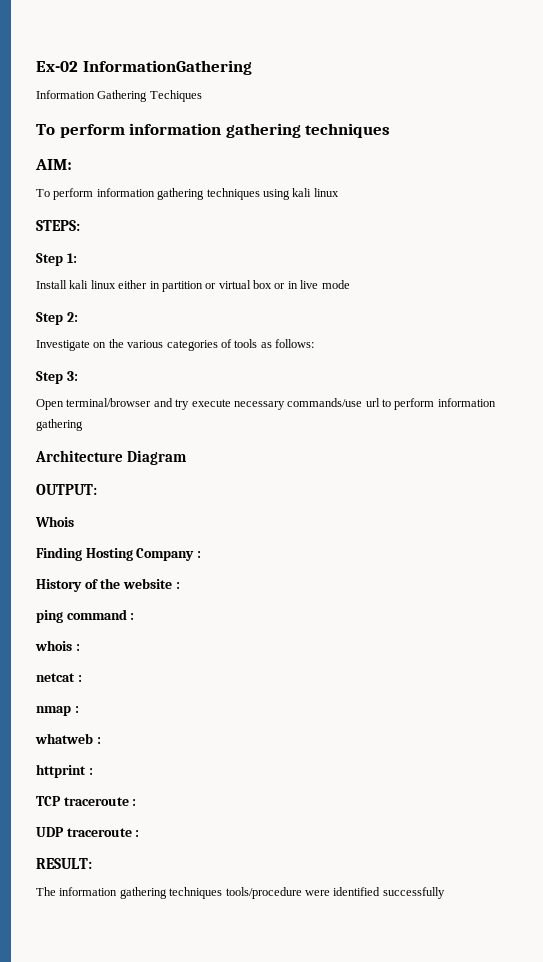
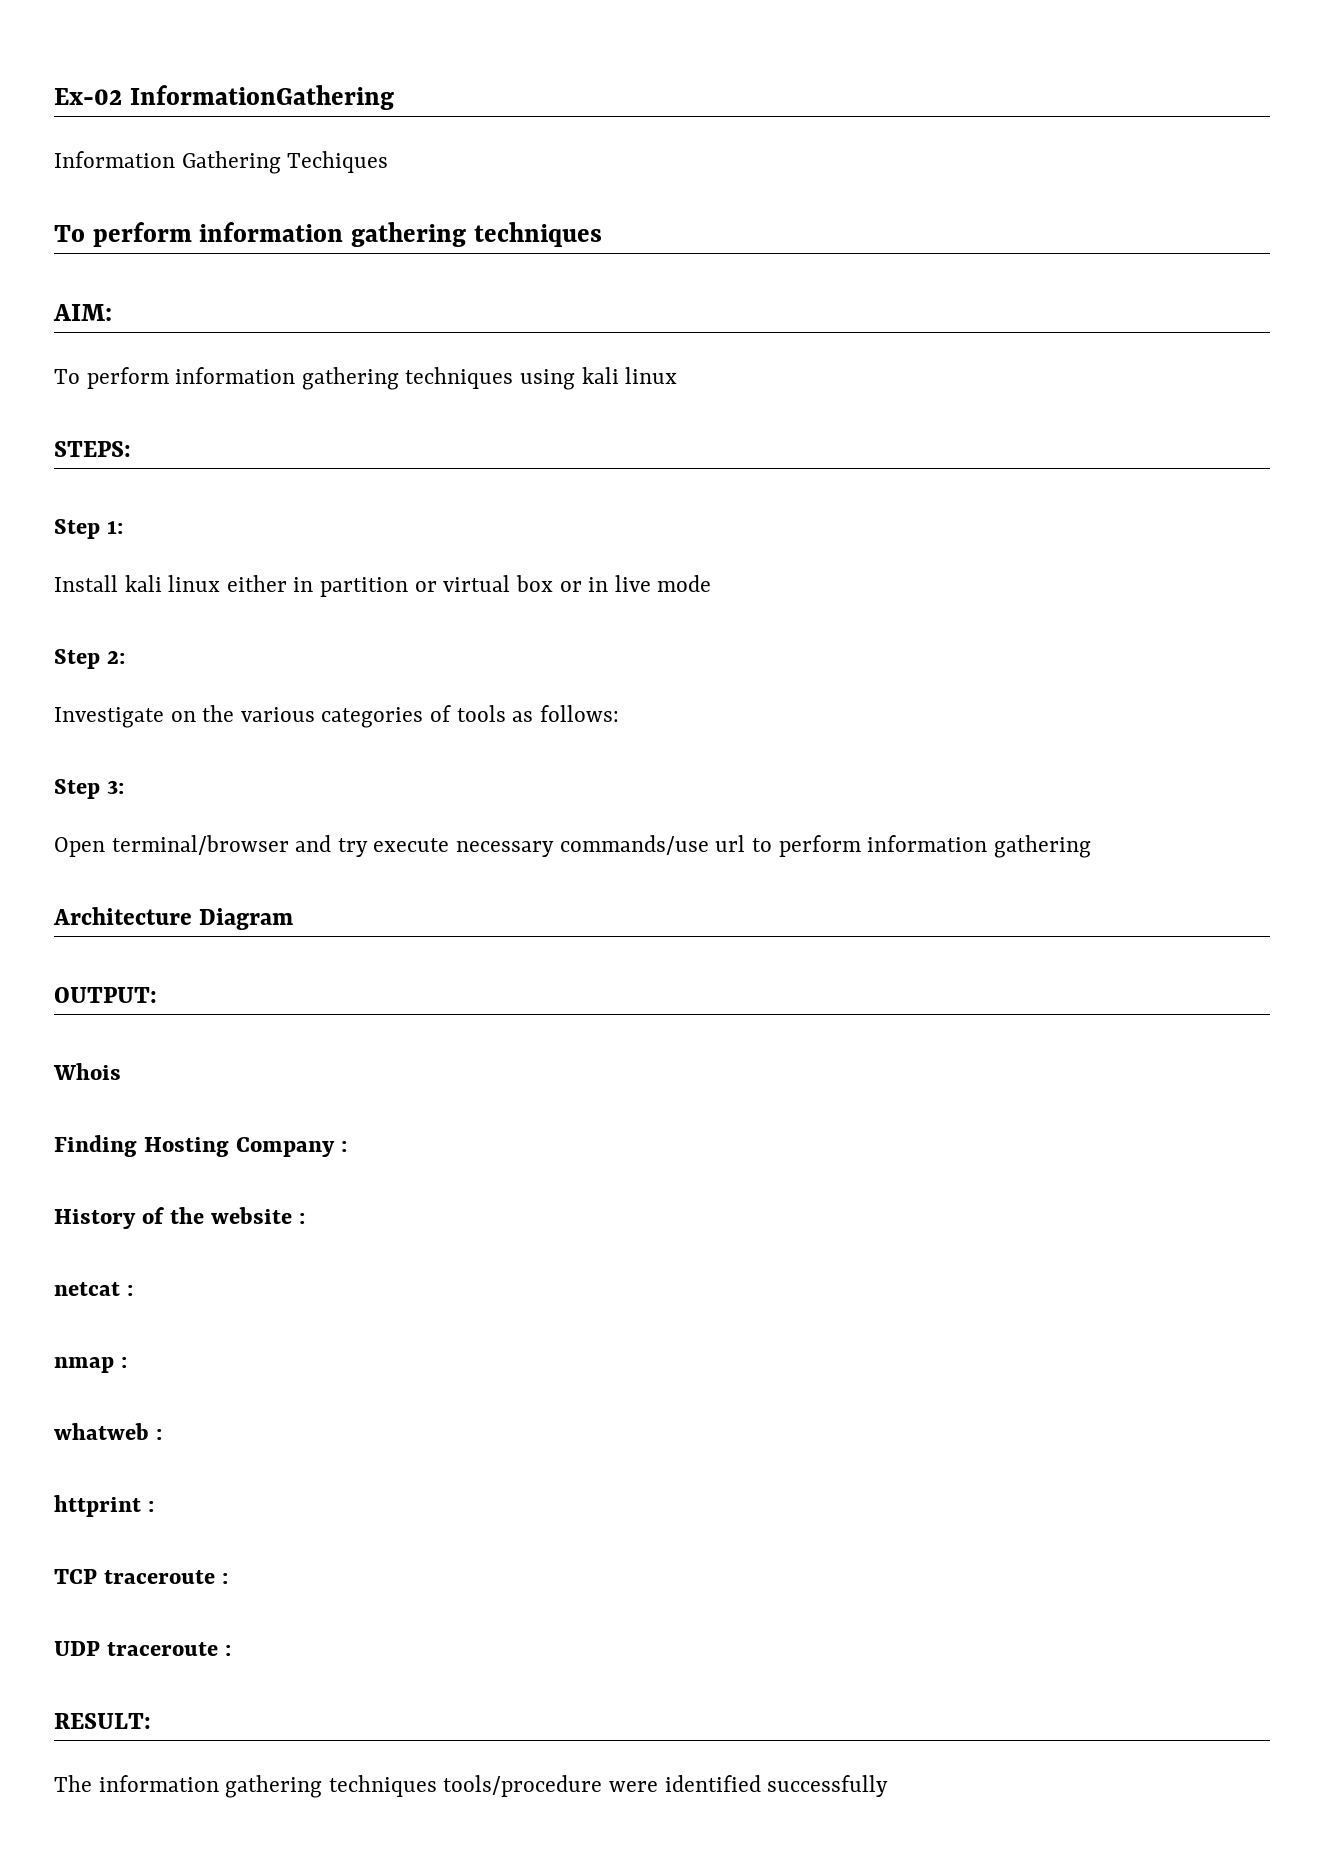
- ping command :
- whois :

